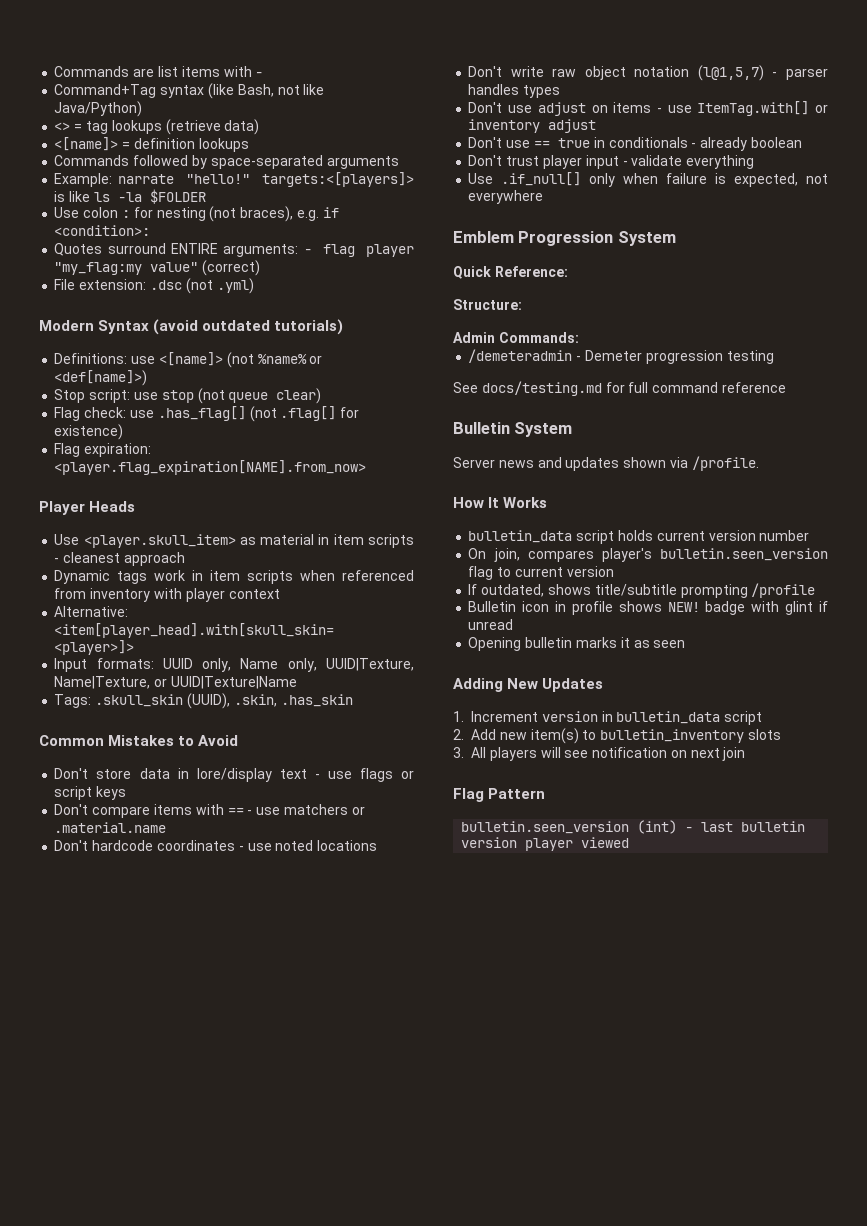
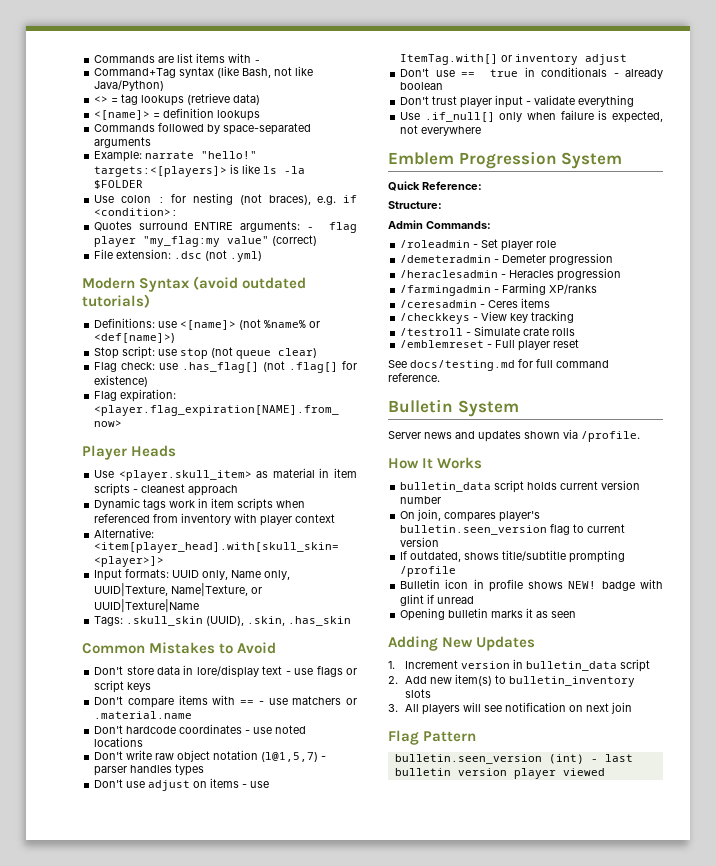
+ /roleadmin - Set player role
- /demeteradmin - Demeter progression testing
+ /demeteradmin - Demeter progression
+ /heraclesadmin - Heracles progression
+ /farmingadmin - Farming XP/ranks
+ /ceresadmin - Ceres items
+ /checkkeys - View key tracking
+ /testroll - Simulate crate rolls
+ /emblemreset - Full player reset
- See docs/testing.md for full command reference
+ See docs/testing.md for full command reference.

